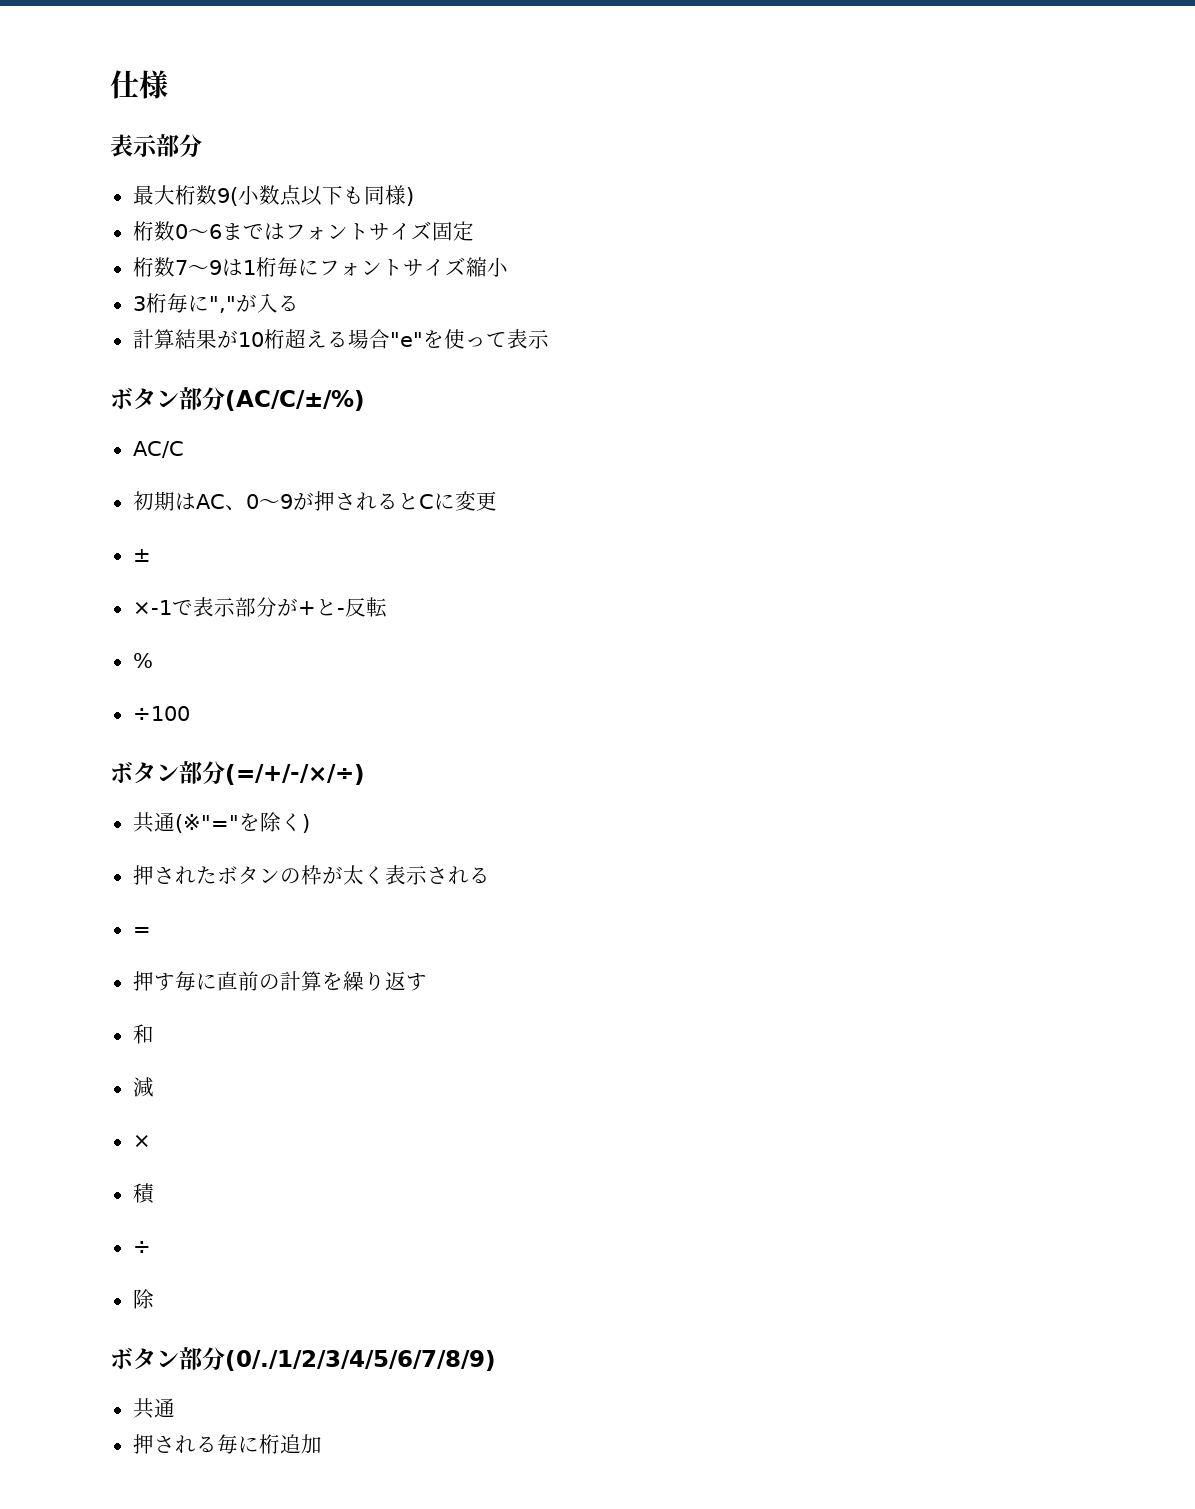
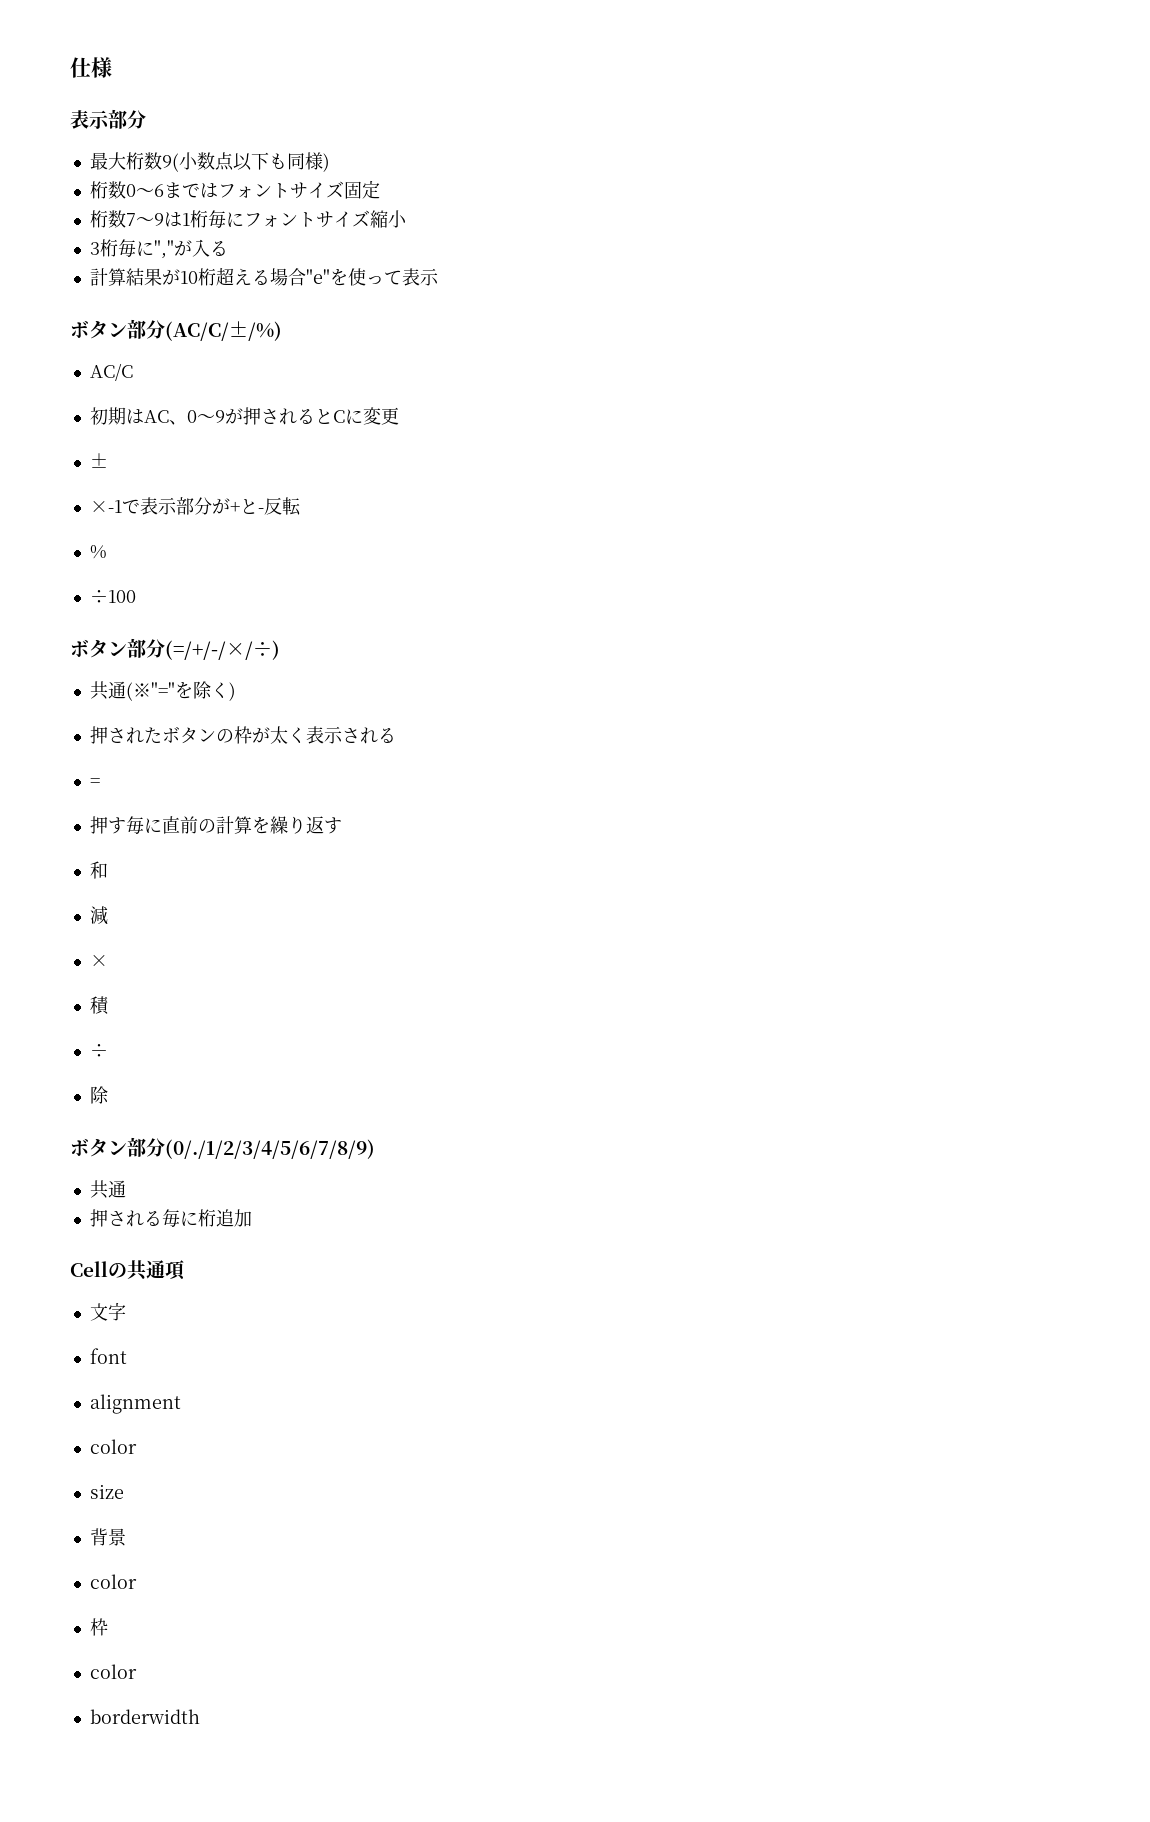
+ Cellの共通項
+ 文字
+ font
+ alignment
+ color
+ size
+ 背景
+ color
+ 枠
+ color
+ borderwidth

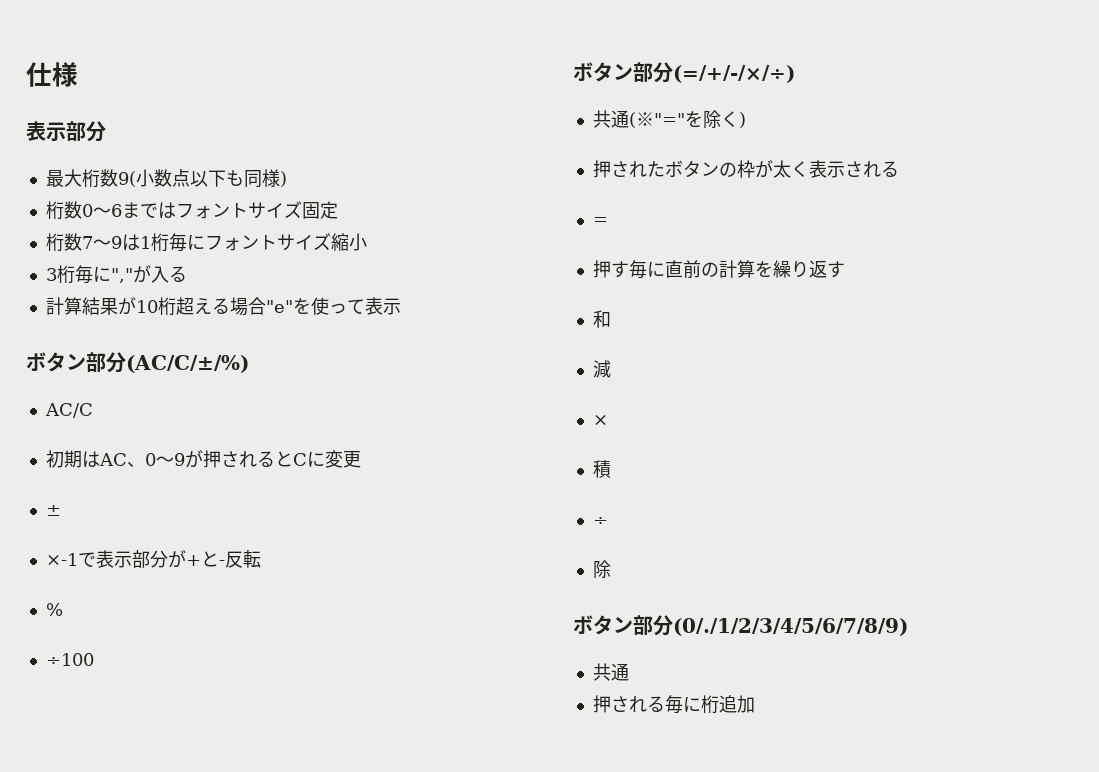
- Cellの共通項
- 文字
- font
- alignment
- color
- size
- 背景
- color
- 枠
- color
- borderwidth

